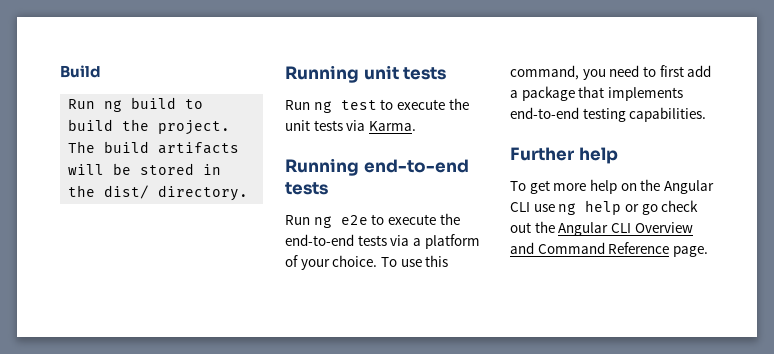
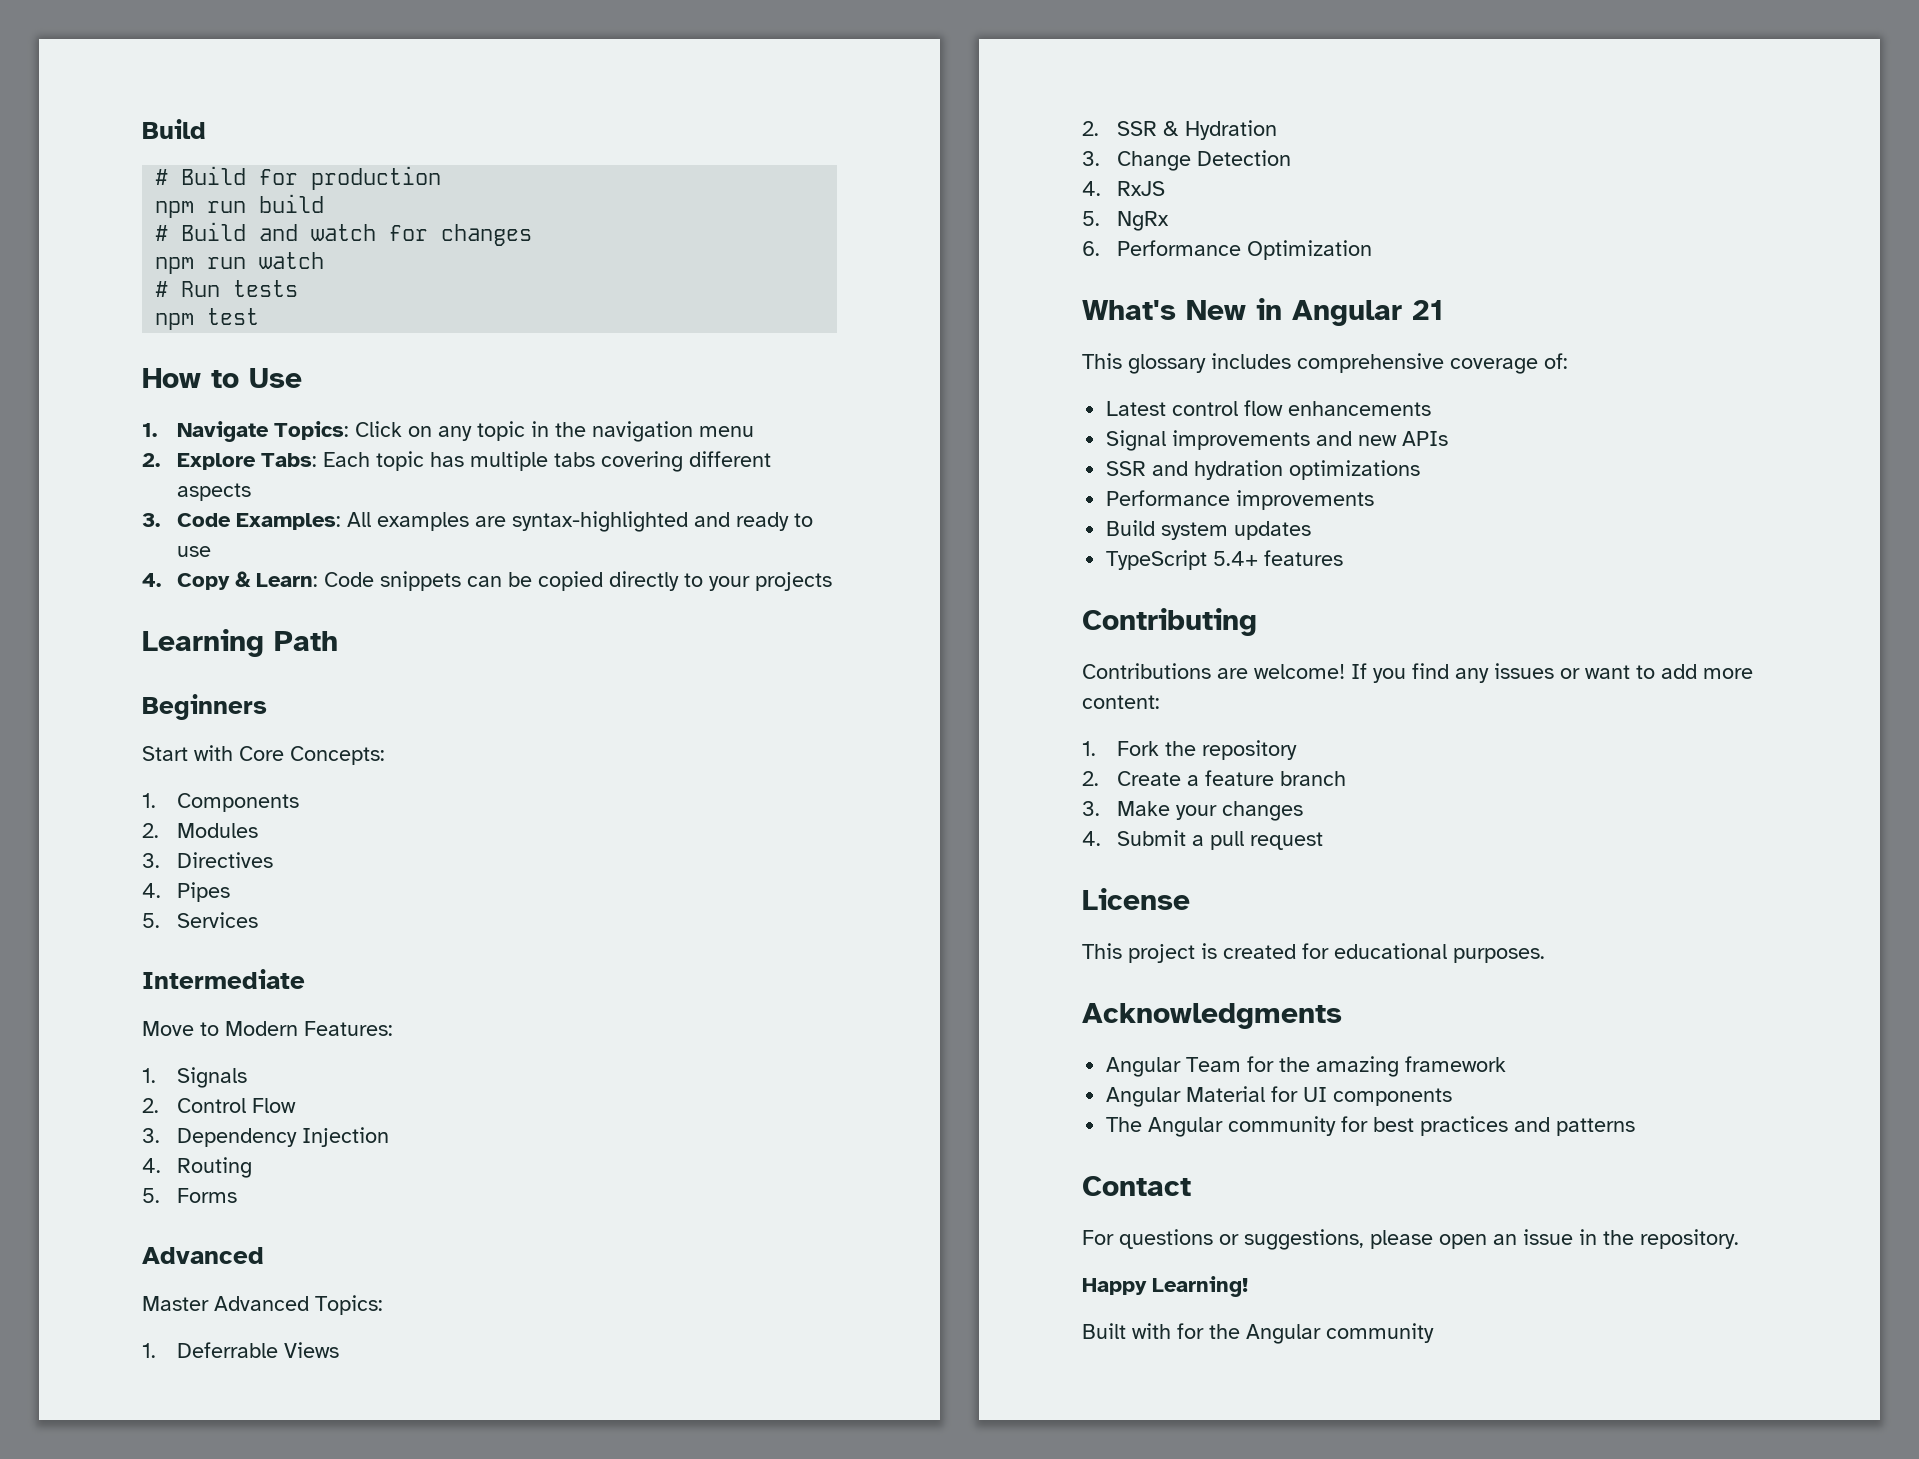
- Run ng build to build the project. The build artifacts will be stored in the dist/ directory.
- Running unit tests
- Run ng test to execute the unit tests via Karma.
- Running end-to-end tests
- Run ng e2e to execute the end-to-end tests via a platform of your choice. To use this command, you need to first add a package that implements end-to-end testing capabilities.
- Further help
- To get more help on the Angular CLI use ng help or go check out the Angular CLI Overview and Command Reference page.
+ # Build for production
+ npm run build
+ # Build and watch for changes
+ npm run watch
+ # Run tests
+ npm test
+ How to Use
+ 1. Navigate Topics: Click on any topic in the navigation menu
+ 2. Explore Tabs: Each topic has multiple tabs covering different aspects
+ 3. Code Examples: All examples are syntax-highlighted and ready to use
+ 4. Copy & Learn: Code snippets can be copied directly to your projects
+ Learning Path
+ Beginners
+ Start with Core Concepts:
+ 1. Components
+ 2. Modules
+ 3. Directives
+ 4. Pipes
+ 5. Services
+ Intermediate
+ Move to Modern Features:
+ 1. Signals
+ 2. Control Flow
+ 3. Dependency Injection
+ 4. Routing
+ 5. Forms
+ Advanced
+ Master Advanced Topics:
+ 1. Deferrable Views
+ 2. SSR & Hydration
+ 3. Change Detection
+ 4. RxJS
+ 5. NgRx
+ 6. Performance Optimization
+ What's New in Angular 21
+ This glossary includes comprehensive coverage of:
+ Latest control flow enhancements
+ Signal improvements and new APIs
+ SSR and hydration optimizations
+ Performance improvements
+ Build system updates
+ TypeScript 5.4+ features
+ Contributing
+ Contributions are welcome! If you find any issues or want to add more content:
+ 1. Fork the repository
+ 2. Create a feature branch
+ 3. Make your changes
+ 4. Submit a pull request
+ License
+ This project is created for educational purposes.
+ Acknowledgments
+ Angular Team for the amazing framework
+ Angular Material for UI components
+ The Angular community for best practices and patterns
+ Contact
+ For questions or suggestions, please open an issue in the repository.
+ Happy Learning!
+ Built with for the Angular community

